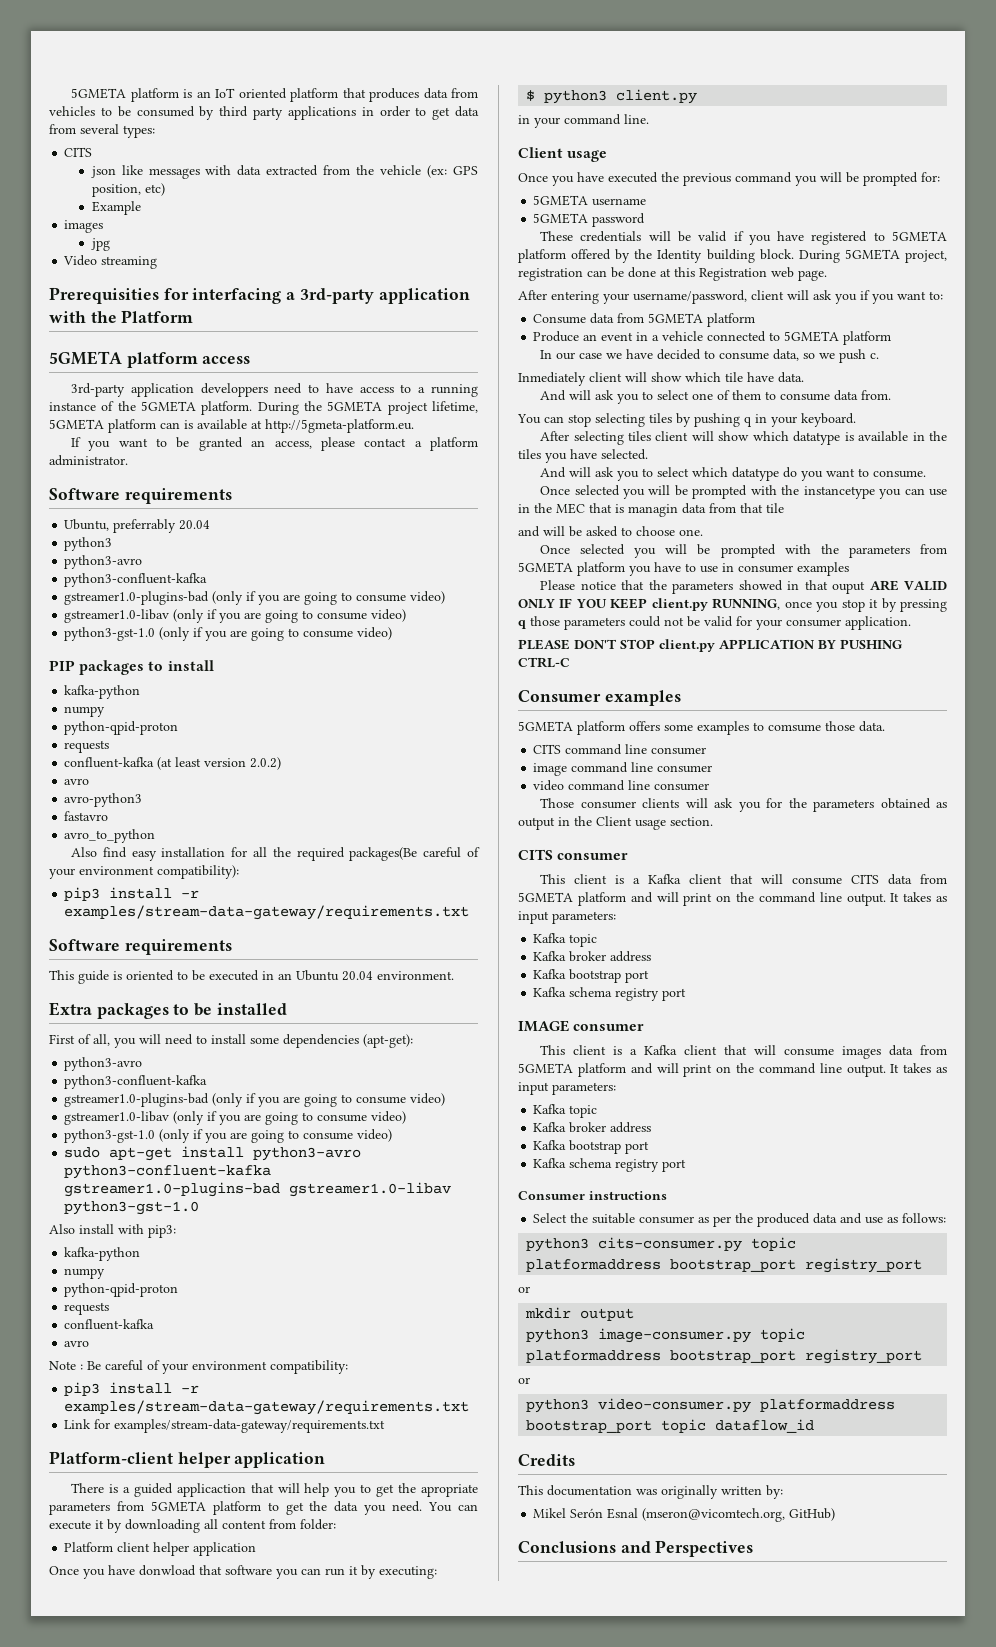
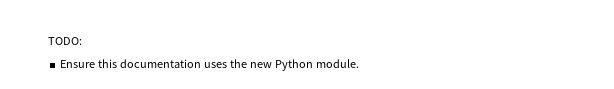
- 5GMETA platform is an IoT oriented platform that produces data from vehicles to be consumed by third party applications in order to get data from several types:
- CITS
- json like messages with data extracted from the vehicle (ex: GPS position, etc)
- Example
- images
- jpg
- Video streaming
- Prerequisities for interfacing a 3rd-party application with the Platform
- 5GMETA platform access
- 3rd-party application developpers need to have access to a running instance of the 5GMETA platform. During the 5GMETA project lifetime, 5GMETA platform can is available at http://5gmeta-platform.eu.
- If you want to be granted an access, please contact a platform administrator.
- Software requirements
- Ubuntu, preferrably 20.04
- python3
- python3-avro
- python3-confluent-kafka
- gstreamer1.0-plugins-bad (only if you are going to consume video)
- gstreamer1.0-libav (only if you are going to consume video)
- python3-gst-1.0 (only if you are going to consume video)
- PIP packages to install
- kafka-python
- numpy
- python-qpid-proton
- requests
- confluent-kafka (at least version 2.0.2)
- avro
- avro-python3
- fastavro
- avro_to_python
- Also find easy installation for all the required packages(Be careful of your environment compatibility):
- pip3 install -r examples/stream-data-gateway/requirements.txt
- Software requirements
- This guide is oriented to be executed in an Ubuntu 20.04 environment.
- Extra packages to be installed
- First of all, you will need to install some dependencies (apt-get):
- python3-avro
- python3-confluent-kafka
- gstreamer1.0-plugins-bad (only if you are going to consume video)
- gstreamer1.0-libav (only if you are going to consume video)
- python3-gst-1.0 (only if you are going to consume video)
- sudo apt-get install python3-avro python3-confluent-kafka gstreamer1.0-plugins-bad gstreamer1.0-libav python3-gst-1.0
- Also install with pip3:
- kafka-python
- numpy
- python-qpid-proton
- requests
- confluent-kafka
- avro
- Note : Be careful of your environment compatibility:
- pip3 install -r examples/stream-data-gateway/requirements.txt
- Link for examples/stream-data-gateway/requirements.txt
- Platform-client helper application
- There is a guided applicaction that will help you to get the apropriate parameters from 5GMETA platform to get the data you need. You can execute it by downloading all content from folder:
- Platform client helper application
- Once you have donwload that software you can run it by executing:
- $ python3 client.py
- in your command line.
- Client usage
- Once you have executed the previous command you will be prompted for:
- 5GMETA username
- 5GMETA password
- These credentials will be valid if you have registered to 5GMETA platform offered by the Identity building block. During 5GMETA project, registration can be done at this Registration web page.
- After entering your username/password, client will ask you if you want to:
- Consume data from 5GMETA platform
- Produce an event in a vehicle connected to 5GMETA platform
- In our case we have decided to consume data, so we push c.
- Inmediately client will show which tile have data.
- And will ask you to select one of them to consume data from.
- You can stop selecting tiles by pushing q in your keyboard.
- After selecting tiles client will show which datatype is available in the tiles you have selected.
- And will ask you to select which datatype do you want to consume.
- Once selected you will be prompted with the instancetype you can use in the MEC that is managin data from that tile
- and will be asked to choose one.
- Once selected you will be prompted with the parameters from 5GMETA platform you have to use in consumer examples
- Please notice that the parameters showed in that ouput ARE VALID ONLY IF YOU KEEP client.py RUNNING, once you stop it by pressing q those parameters could not be valid for your consumer application.
- PLEASE DON'T STOP client.py APPLICATION BY PUSHING CTRL-C
- Consumer examples
- 5GMETA platform offers some examples to comsume those data.
- CITS command line consumer
- image command line consumer
- video command line consumer
- Those consumer clients will ask you for the parameters obtained as output in the Client usage section.
- CITS consumer
- This client is a Kafka client that will consume CITS data from 5GMETA platform and will print on the command line output. It takes as input parameters:
- Kafka topic
- Kafka broker address
- Kafka bootstrap port
- Kafka schema registry port
- IMAGE consumer
- This client is a Kafka client that will consume images data from 5GMETA platform and will print on the command line output. It takes as input parameters:
- Kafka topic
- Kafka broker address
- Kafka bootstrap port
- Kafka schema registry port
- Consumer instructions
- Select the suitable consumer as per the produced data and use as follows:
- python3 cits-consumer.py topic platformaddress bootstrap_port registry_port
- or
- mkdir output
- python3 image-consumer.py topic platformaddress bootstrap_port registry_port
- or
- python3 video-consumer.py platformaddress bootstrap_port topic dataflow_id
- Credits
- This documentation was originally written by:
- Mikel Serón Esnal (mseron@vicomtech.org, GitHub)
- Conclusions and Perspectives
+ TODO:
+ Ensure this documentation uses the new Python module.

